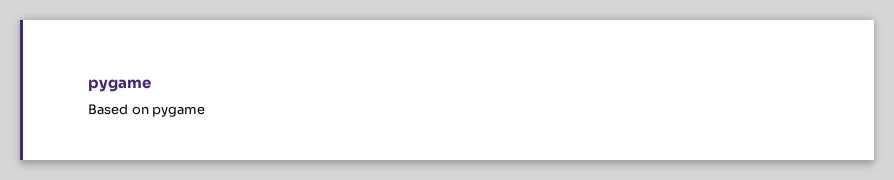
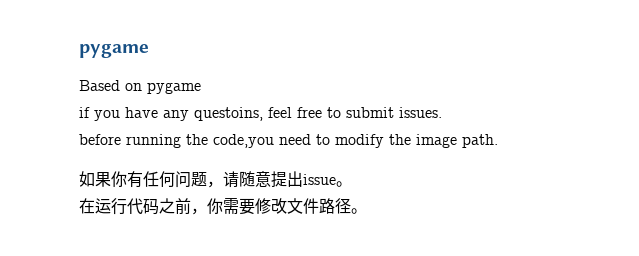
+ if you have any questoins, feel free to submit issues.
+ before running the code,you need to modify the image path.
+ 如果你有任何问题，请随意提出issue。
+ 在运行代码之前，你需要修改文件路径。

